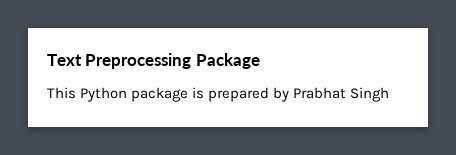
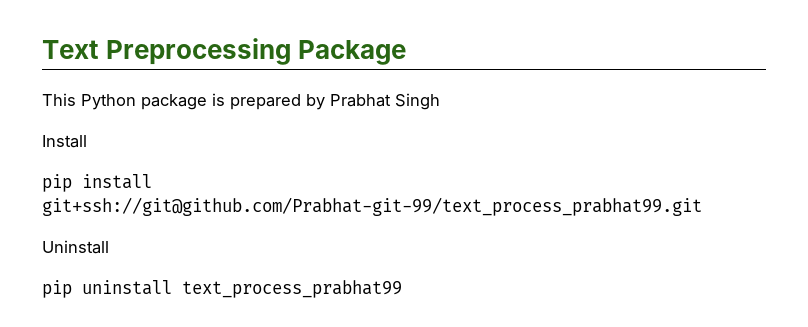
+ Install
+ pip install git+ssh://git@github.com/Prabhat-git-99/text_process_prabhat99.git
+ Uninstall
+ pip uninstall text_process_prabhat99

